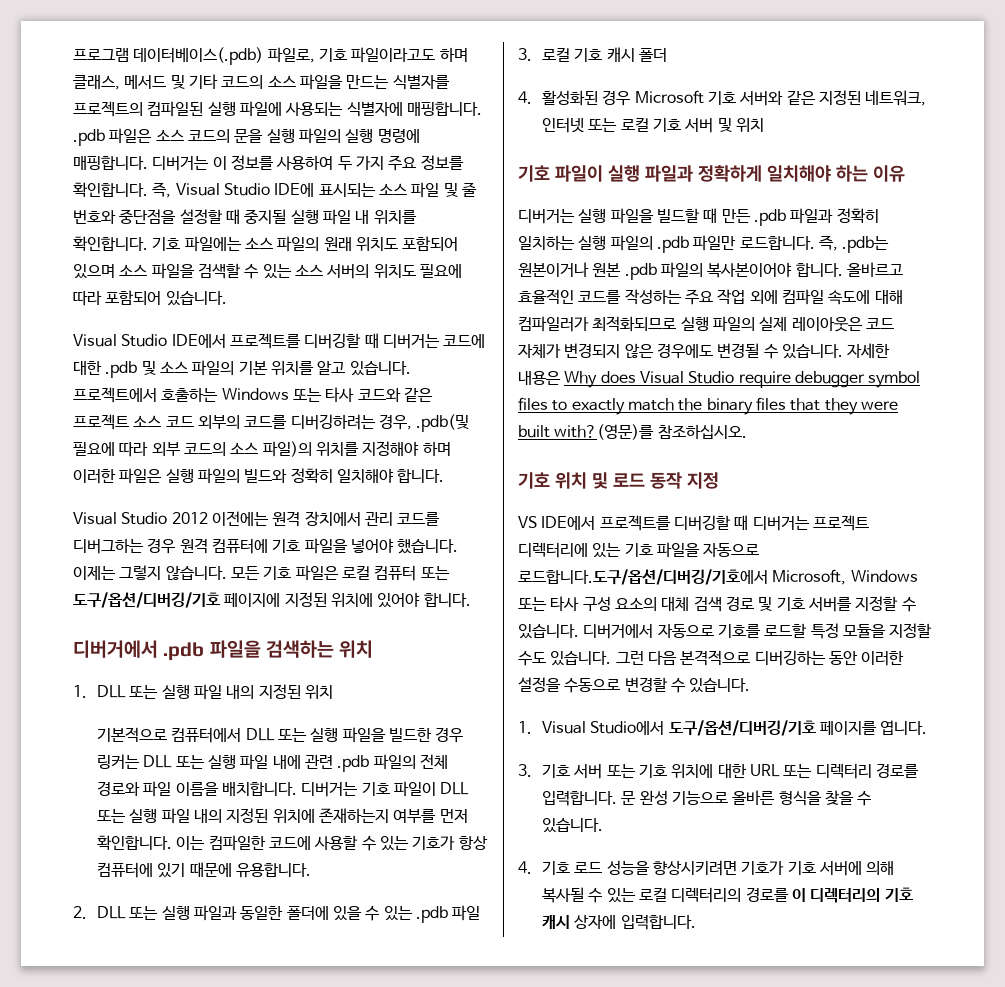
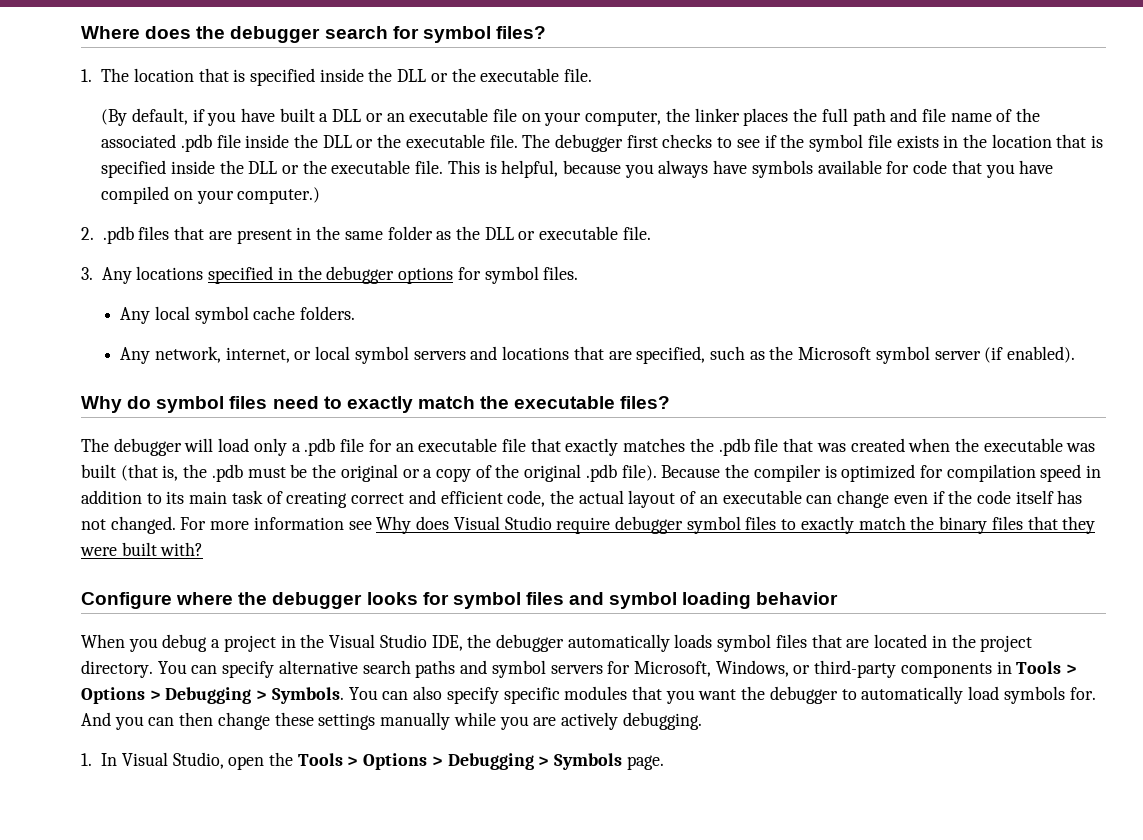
- 프로그램 데이터베이스(.pdb) 파일로, 기호 파일이라고도 하며 클래스, 메서드 및 기타 코드의 소스 파일을 만드는 식별자를 프로젝트의 컴파일된 실행 파일에 사용되는 식별자에 매핑합니다. .pdb 파일은 소스 코드의 문을 실행 파일의 실행 명령에 매핑합니다. 디버거는 이 정보를 사용하여 두 가지 주요 정보를 확인합니다. 즉, Visual Studio IDE에 표시되는 소스 파일 및 줄 번호와 중단점을 설정할 때 중지될 실행 파일 내 위치를 확인합니다. 기호 파일에는 소스 파일의 원래 위치도 포함되어 있으며 소스 파일을 검색할 수 있는 소스 서버의 위치도 필요에 따라 포함되어 있습니다.
- Visual Studio IDE에서 프로젝트를 디버깅할 때 디버거는 코드에 대한 .pdb 및 소스 파일의 기본 위치를 알고 있습니다. 프로젝트에서 호출하는 Windows 또는 타사 코드와 같은 프로젝트 소스 코드 외부의 코드를 디버깅하려는 경우, .pdb(및 필요에 따라 외부 코드의 소스 파일)의 위치를 지정해야 하며 이러한 파일은 실행 파일의 빌드와 정확히 일치해야 합니다.
- Visual Studio 2012 이전에는 원격 장치에서 관리 코드를 디버그하는 경우 원격 컴퓨터에 기호 파일을 넣어야 했습니다. 이제는 그렇지 않습니다. 모든 기호 파일은 로컬 컴퓨터 또는 도구/옵션/디버깅/기호 페이지에 지정된 위치에 있어야 합니다.
- 디버거에서 .pdb 파일을 검색하는 위치
- 1. DLL 또는 실행 파일 내의 지정된 위치
- 기본적으로 컴퓨터에서 DLL 또는 실행 파일을 빌드한 경우 링커는 DLL 또는 실행 파일 내에 관련 .pdb 파일의 전체 경로와 파일 이름을 배치합니다. 디버거는 기호 파일이 DLL 또는 실행 파일 내의 지정된 위치에 존재하는지 여부를 먼저 확인합니다. 이는 컴파일한 코드에 사용할 수 있는 기호가 항상 컴퓨터에 있기 때문에 유용합니다.
- 2. DLL 또는 실행 파일과 동일한 폴더에 있을 수 있는 .pdb 파일
- 3. 로컬 기호 캐시 폴더
- 4. 활성화된 경우 Microsoft 기호 서버와 같은 지정된 네트워크, 인터넷 또는 로컬 기호 서버 및 위치
- 기호 파일이 실행 파일과 정확하게 일치해야 하는 이유
- 디버거는 실행 파일을 빌드할 때 만든 .pdb 파일과 정확히 일치하는 실행 파일의 .pdb 파일만 로드합니다. 즉, .pdb는 원본이거나 원본 .pdb 파일의 복사본이어야 합니다. 올바르고 효율적인 코드를 작성하는 주요 작업 외에 컴파일 속도에 대해 컴파일러가 최적화되므로 실행 파일의 실제 레이아웃은 코드 자체가 변경되지 않은 경우에도 변경될 수 있습니다. 자세한 내용은 Why does Visual Studio require debugger symbol files to exactly match the binary files that they were built with?(영문)를 참조하십시오.
- 기호 위치 및 로드 동작 지정
- VS IDE에서 프로젝트를 디버깅할 때 디버거는 프로젝트 디렉터리에 있는 기호 파일을 자동으로 로드합니다.도구/옵션/디버깅/기호에서 Microsoft, Windows 또는 타사 구성 요소의 대체 검색 경로 및 기호 서버를 지정할 수 있습니다. 디버거에서 자동으로 기호를 로드할 특정 모듈을 지정할 수도 있습니다. 그런 다음 본격적으로 디버깅하는 동안 이러한 설정을 수동으로 변경할 수 있습니다.
- 1. Visual Studio에서 도구/옵션/디버깅/기호 페이지를 엽니다.
- 3. 기호 서버 또는 기호 위치에 대한 URL 또는 디렉터리 경로를 입력합니다. 문 완성 기능으로 올바른 형식을 찾을 수 있습니다.
- 4. 기호 로드 성능을 향상시키려면 기호가 기호 서버에 의해 복사될 수 있는 로컬 디렉터리의 경로를 이 디렉터리의 기호 캐시 상자에 입력합니다.
+ Where does the debugger search for symbol files?
+ 1. The location that is specified inside the DLL or the executable file.
+ (By default, if you have built a DLL or an executable file on your computer, the linker places the full path and file name of the associated .pdb file inside the DLL or the executable file. The debugger first checks to see if the symbol file exists in the location that is specified inside the DLL or the executable file. This is helpful, because you always have symbols available for code that you have compiled on your computer.)
+ 2. .pdb files that are present in the same folder as the DLL or executable file.
+ 3. Any locations specified in the debugger options for symbol files.
+ Any local symbol cache folders.
+ Any network, internet, or local symbol servers and locations that are specified, such as the Microsoft symbol server (if enabled).
+ Why do symbol files need to exactly match the executable files?
+ The debugger will load only a .pdb file for an executable file that exactly matches the .pdb file that was created when the executable was built (that is, the .pdb must be the original or a copy of the original .pdb file). Because the compiler is optimized for compilation speed in addition to its main task of creating correct and efficient code, the actual layout of an executable can change even if the code itself has not changed. For more information see Why does Visual Studio require debugger symbol files to exactly match the binary files that they were built with?
+ Configure where the debugger looks for symbol files and symbol loading behavior
+ When you debug a project in the Visual Studio IDE, the debugger automatically loads symbol files that are located in the project directory. You can specify alternative search paths and symbol servers for Microsoft, Windows, or third-party components in Tools > Options > Debugging > Symbols. You can also specify specific modules that you want the debugger to automatically load symbols for. And you can then change these settings manually while you are actively debugging.
+ 1. In Visual Studio, open the Tools > Options > Debugging > Symbols page.

